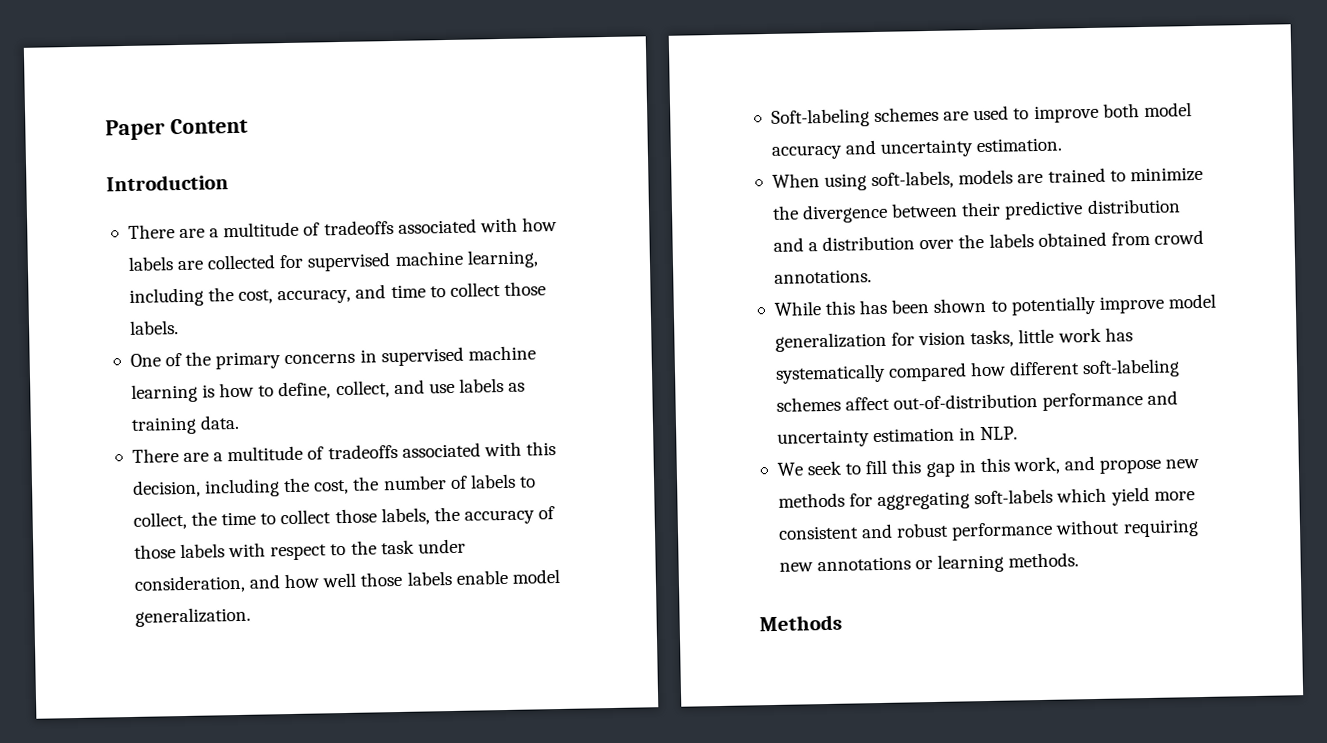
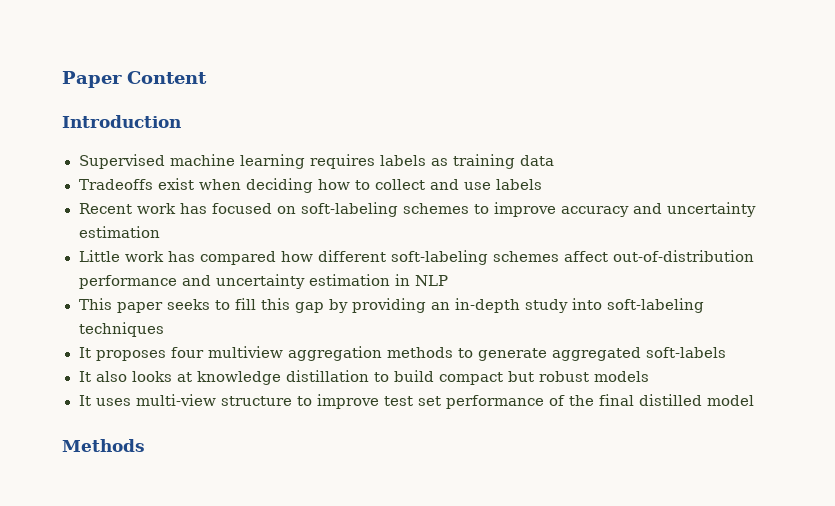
- There are a multitude of tradeoffs associated with how labels are collected for supervised machine learning, including the cost, accuracy, and time to collect those labels.
- One of the primary concerns in supervised machine learning is how to define, collect, and use labels as training data.
- There are a multitude of tradeoffs associated with this decision, including the cost, the number of labels to collect, the time to collect those labels, the accuracy of those labels with respect to the task under consideration, and how well those labels enable model generalization.
- Soft-labeling schemes are used to improve both model accuracy and uncertainty estimation.
- When using soft-labels, models are trained to minimize the divergence between their predictive distribution and a distribution over the labels obtained from crowd annotations.
- While this has been shown to potentially improve model generalization for vision tasks, little work has systematically compared how different soft-labeling schemes affect out-of-distribution performance and uncertainty estimation in NLP.
- We seek to fill this gap in this work, and propose new methods for aggregating soft-labels which yield more consistent and robust performance without requiring new annotations or learning methods.
+ Supervised machine learning requires labels as training data
+ Tradeoffs exist when deciding how to collect and use labels
+ Recent work has focused on soft-labeling schemes to improve accuracy and uncertainty estimation
+ Little work has compared how different soft-labeling schemes affect out-of-distribution performance and uncertainty estimation in NLP
+ This paper seeks to fill this gap by providing an in-depth study into soft-labeling techniques
+ It proposes four multiview aggregation methods to generate aggregated soft-labels
+ It also looks at knowledge distillation to build compact but robust models
+ It uses multi-view structure to improve test set performance of the final distilled model

